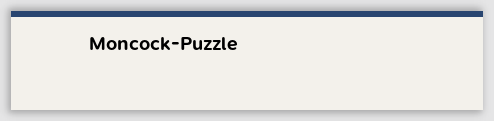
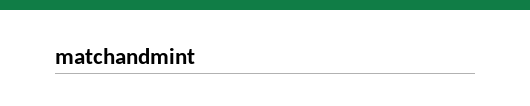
- Moncock-Puzzle
+ matchandmint

